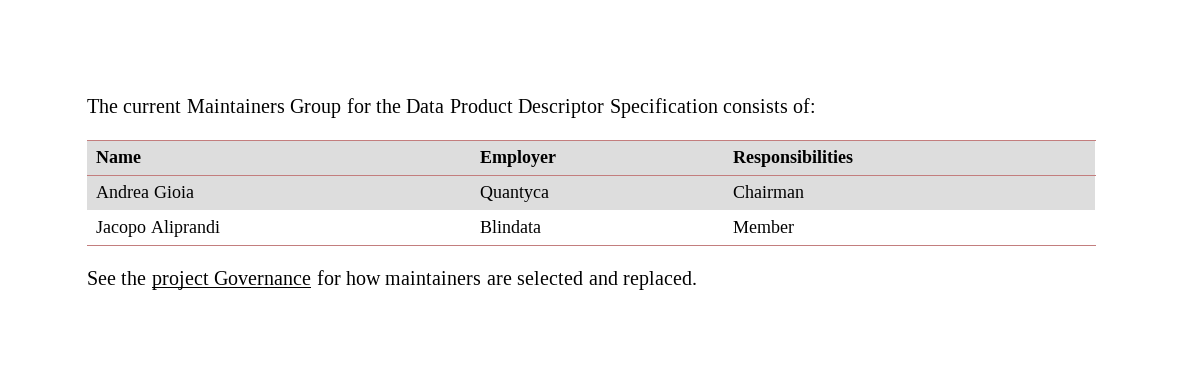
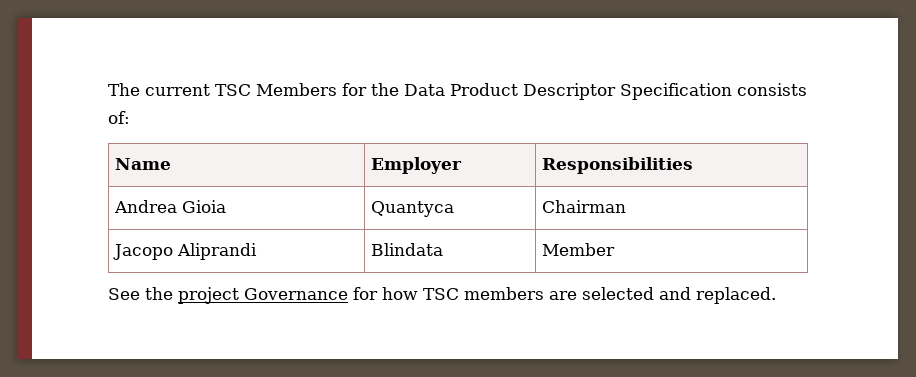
- The current Maintainers Group for the Data Product Descriptor Specification consists of:
+ The current TSC Members for the Data Product Descriptor Specification consists of:
- See the project Governance for how maintainers are selected and replaced.
+ See the project Governance for how TSC members are selected and replaced.

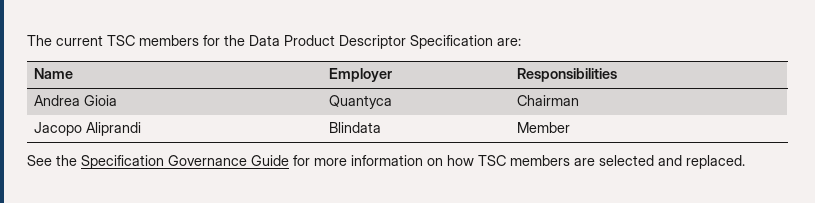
- The current TSC Members for the Data Product Descriptor Specification consists of:
+ The current TSC members for the Data Product Descriptor Specification are:
- See the project Governance for how TSC members are selected and replaced.
+ See the Specification Governance Guide for more information on how TSC members are selected and replaced.

